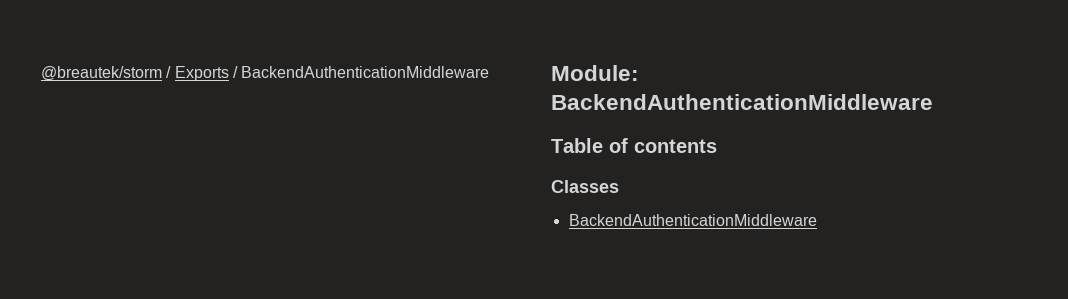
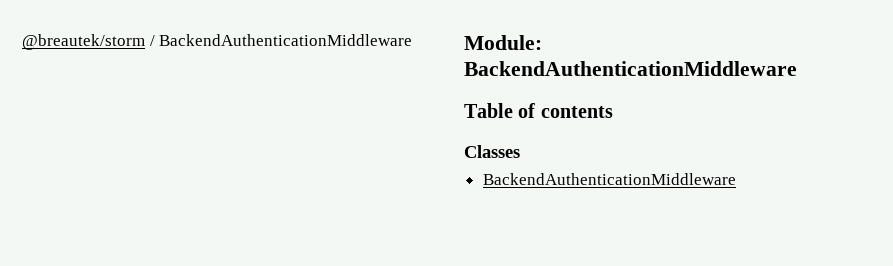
- @breautek/storm / Exports / BackendAuthenticationMiddleware
+ @breautek/storm / BackendAuthenticationMiddleware

